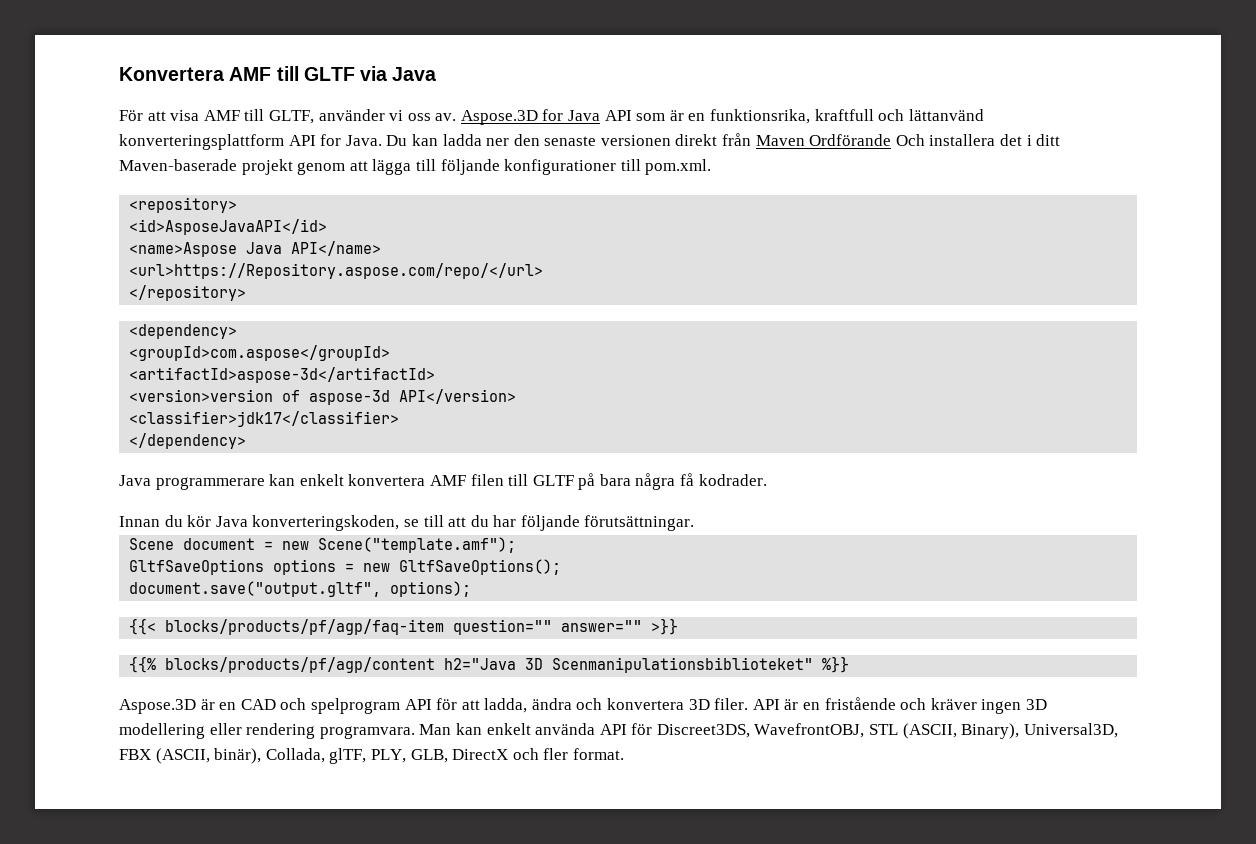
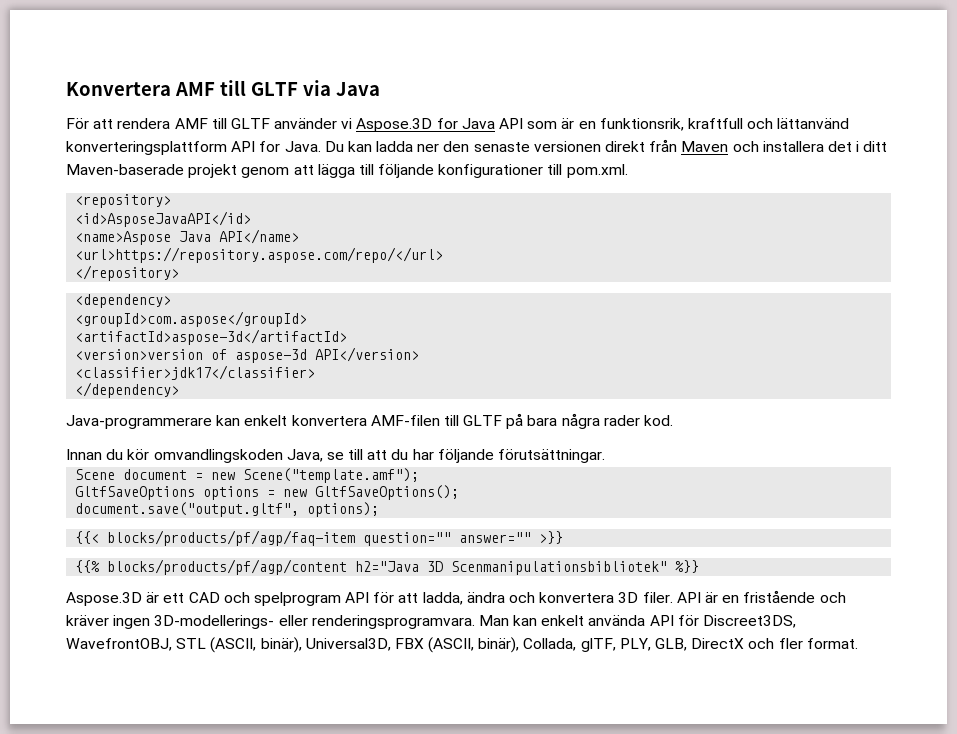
- För att visa AMF till GLTF, använder vi oss av. Aspose.3D for Java API som är en funktionsrika, kraftfull och lättanvänd konverteringsplattform API for Java.
+ För att rendera AMF till GLTF använder vi Aspose.3D for Java API som är en funktionsrik, kraftfull och lättanvänd konverteringsplattform API for Java.
- Du kan ladda ner den senaste versionen direkt från Maven Ordförande Och installera det i ditt Maven-baserade projekt genom att lägga till följande konfigurationer till pom.xml.
+ Du kan ladda ner den senaste versionen direkt från Maven och installera det i ditt Maven-baserade projekt genom att lägga till följande konfigurationer till pom.xml.
- <url>https://Repository.aspose.com/repo/</url>
+ <url>https://repository.aspose.com/repo/</url>
- Java programmerare kan enkelt konvertera AMF filen till GLTF på bara några få kodrader.
+ Java-programmerare kan enkelt konvertera AMF-filen till GLTF på bara några rader kod.
- Innan du kör Java konverteringskoden, se till att du har följande förutsättningar.
+ Innan du kör omvandlingskoden Java, se till att du har följande förutsättningar.
- {{% blocks/products/pf/agp/content h2="Java 3D Scenmanipulationsbiblioteket" %}}
+ {{% blocks/products/pf/agp/content h2="Java 3D Scenmanipulationsbibliotek" %}}
- Aspose.3D är en CAD och spelprogram API för att ladda, ändra och konvertera 3D filer.
+ Aspose.3D är ett CAD och spelprogram API för att ladda, ändra och konvertera 3D filer.
- API är en fristående och kräver ingen 3D modellering eller rendering programvara.
+ API är en fristående och kräver ingen 3D-modellerings- eller renderingsprogramvara.
- Man kan enkelt använda API för Discreet3DS, WavefrontOBJ, STL (ASCII, Binary), Universal3D, FBX (ASCII, binär), Collada, glTF, PLY, GLB, DirectX och fler format.
+ Man kan enkelt använda API för Discreet3DS, WavefrontOBJ, STL (ASCII, binär), Universal3D, FBX (ASCII, binär), Collada, glTF, PLY, GLB, DirectX och fler format.

